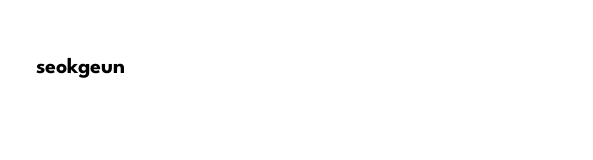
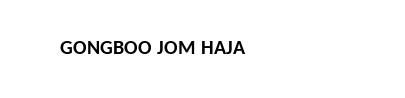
- seokgeun
+ GONGBOO JOM HAJA

